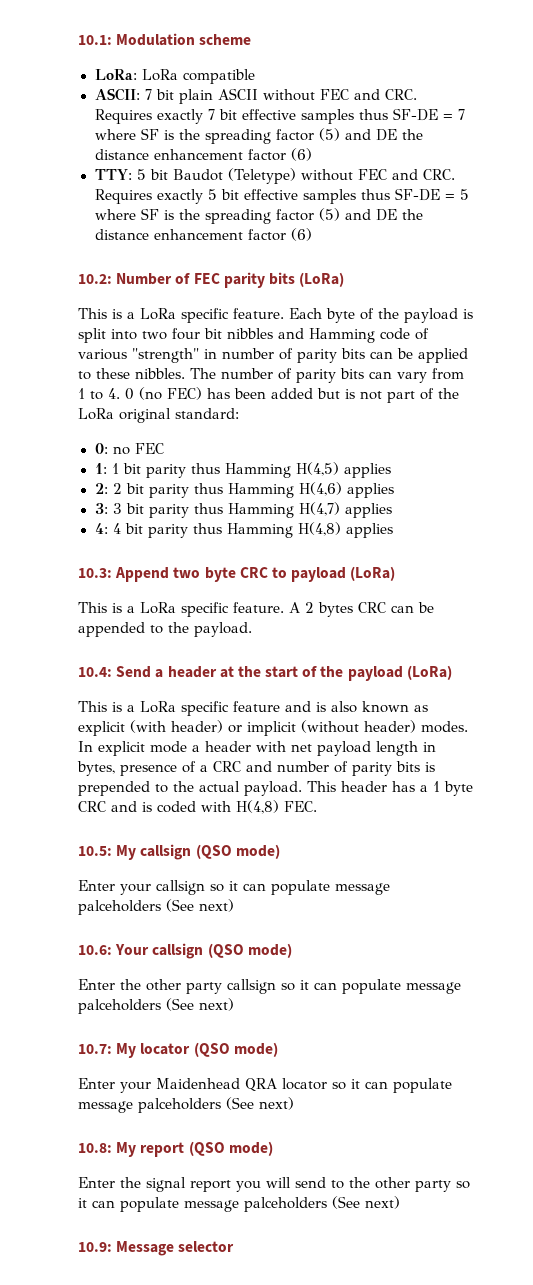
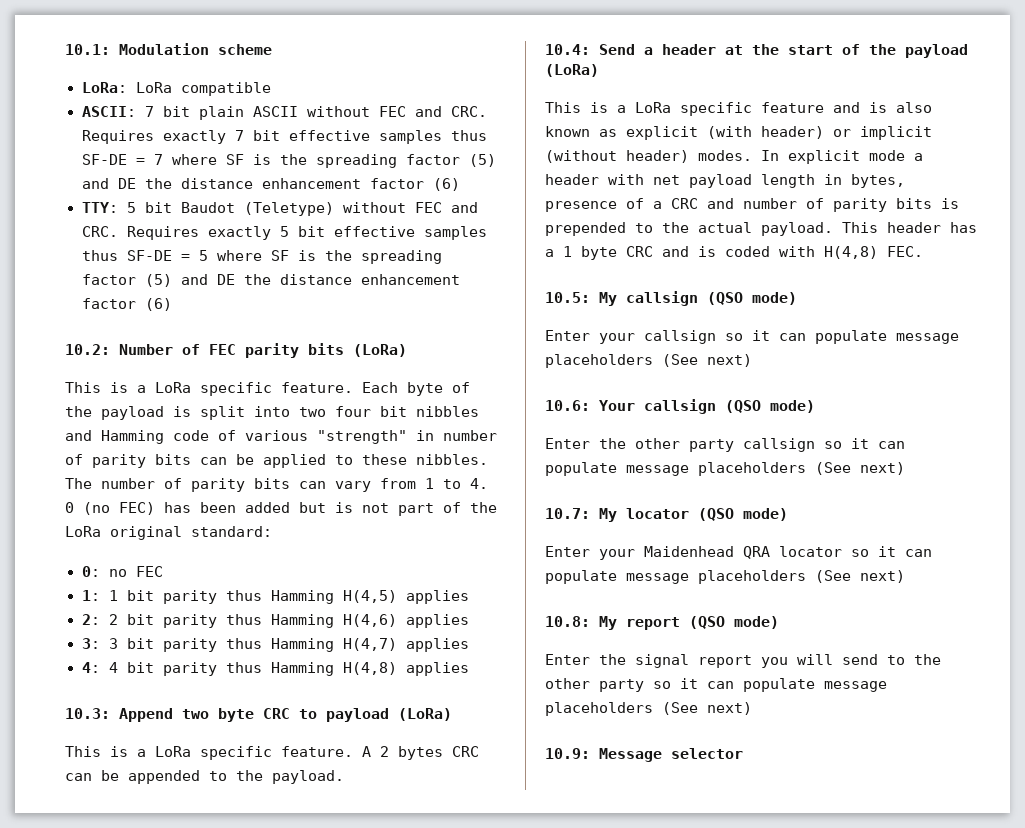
- Enter your callsign so it can populate message palceholders (See next)
+ Enter your callsign so it can populate message placeholders (See next)
- Enter the other party callsign so it can populate message palceholders (See next)
+ Enter the other party callsign so it can populate message placeholders (See next)
- Enter your Maidenhead QRA locator so it can populate message palceholders (See next)
+ Enter your Maidenhead QRA locator so it can populate message placeholders (See next)
- Enter the signal report you will send to the other party so it can populate message palceholders (See next)
+ Enter the signal report you will send to the other party so it can populate message placeholders (See next)

